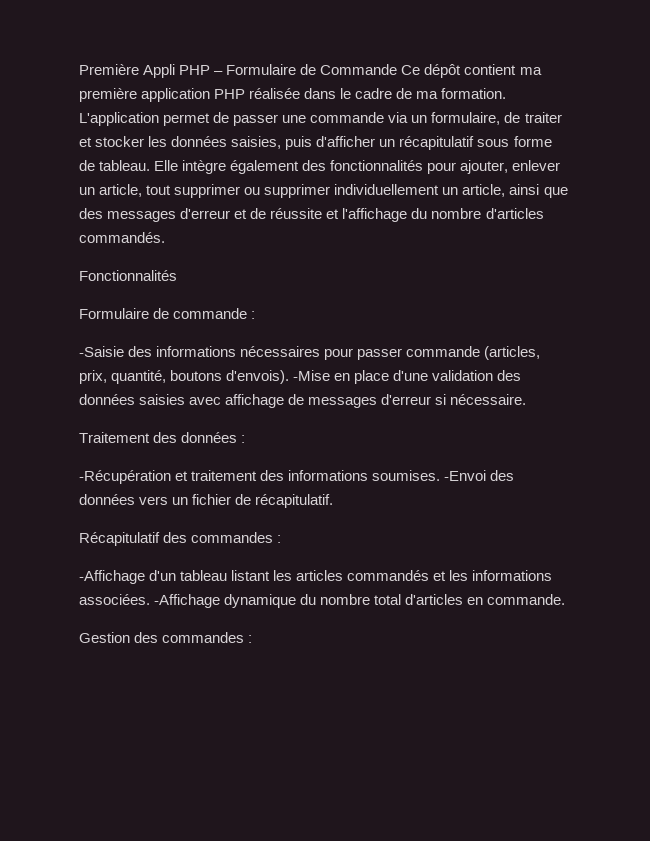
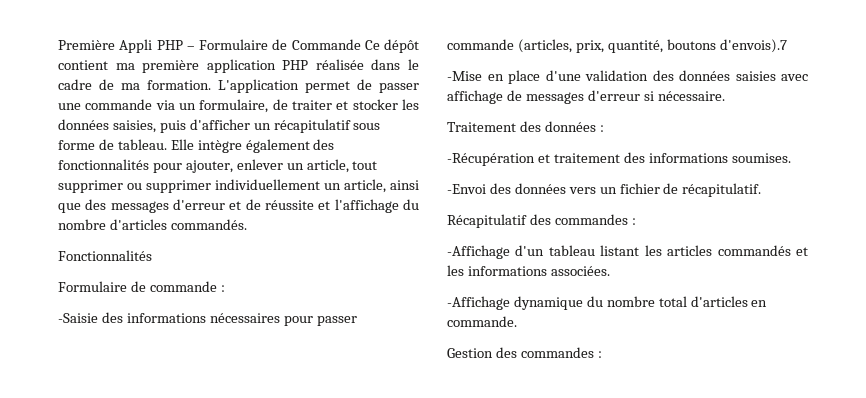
- -Saisie des informations nécessaires pour passer commande (articles, prix, quantité, boutons d'envois). -Mise en place d'une validation des données saisies avec affichage de messages d'erreur si nécessaire.
+ -Saisie des informations nécessaires pour passer commande (articles, prix, quantité, boutons d'envois).7
+ -Mise en place d'une validation des données saisies avec affichage de messages d'erreur si nécessaire.
- -Récupération et traitement des informations soumises. -Envoi des données vers un fichier de récapitulatif.
+ -Récupération et traitement des informations soumises.
+ -Envoi des données vers un fichier de récapitulatif.
- -Affichage d'un tableau listant les articles commandés et les informations associées. -Affichage dynamique du nombre total d'articles en commande.
+ -Affichage d'un tableau listant les articles commandés et les informations associées.
+ -Affichage dynamique du nombre total d'articles en commande.

